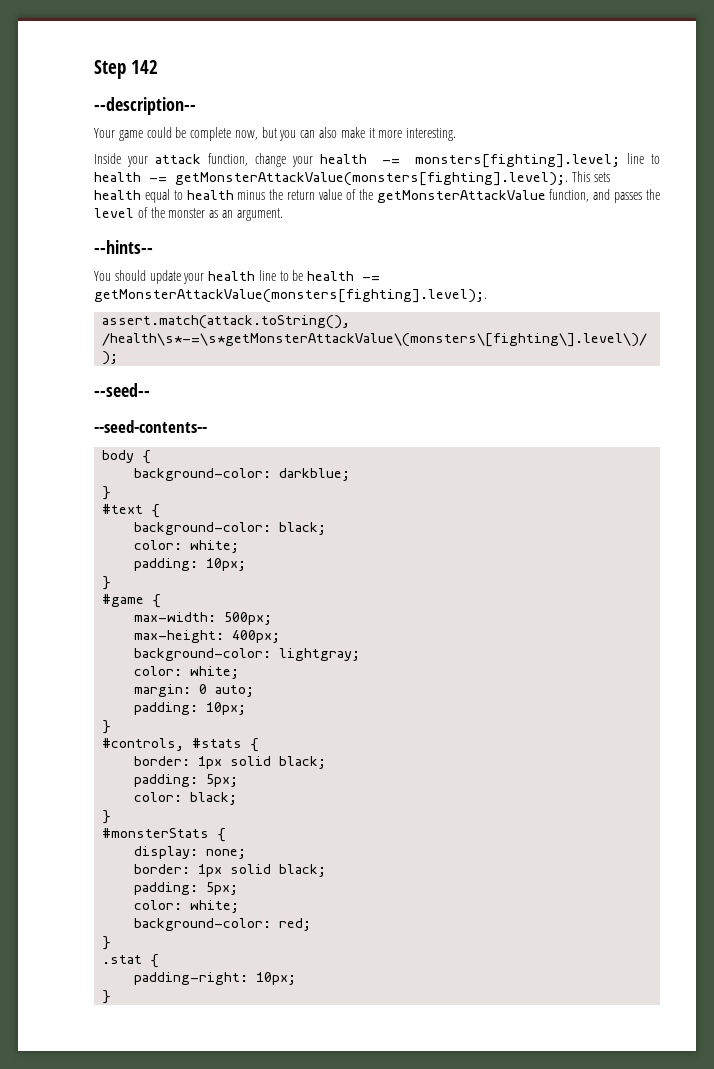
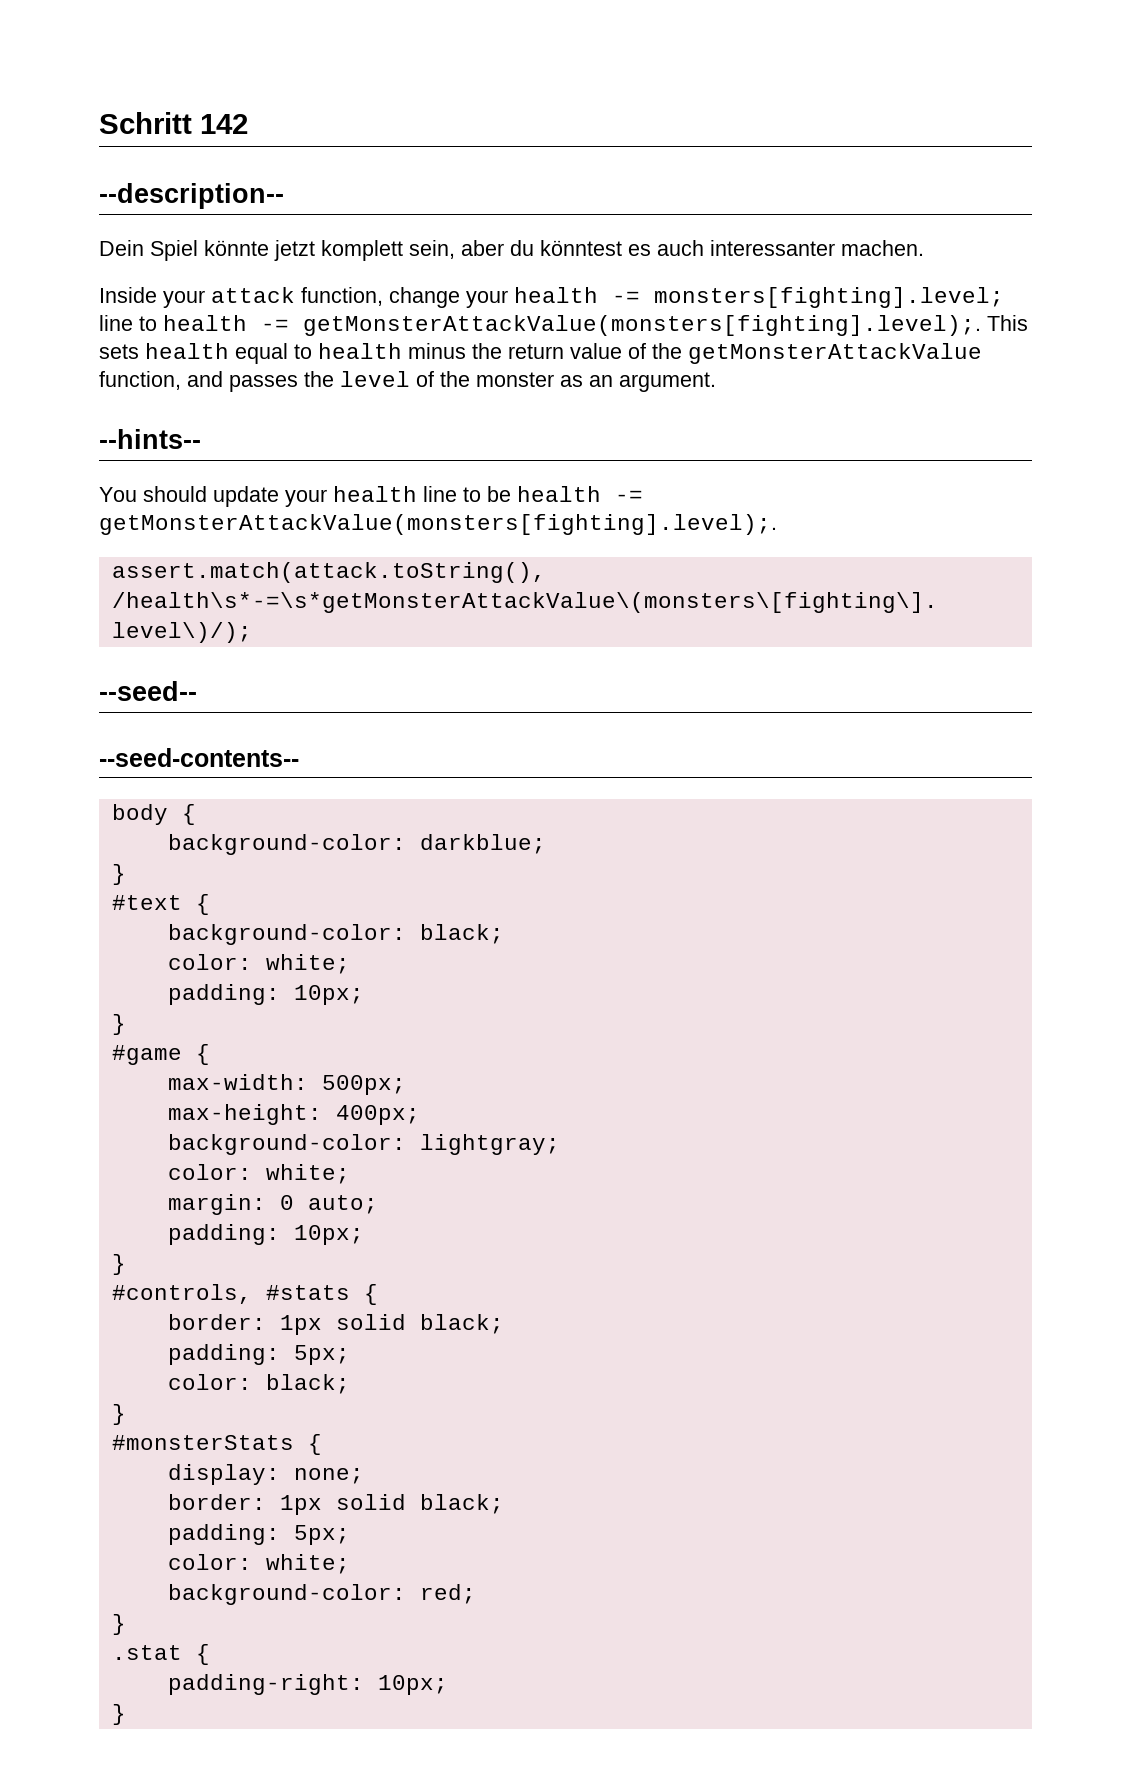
- Step 142
+ Schritt 142
- Your game could be complete now, but you can also make it more interesting.
+ Dein Spiel könnte jetzt komplett sein, aber du könntest es auch interessanter machen.

